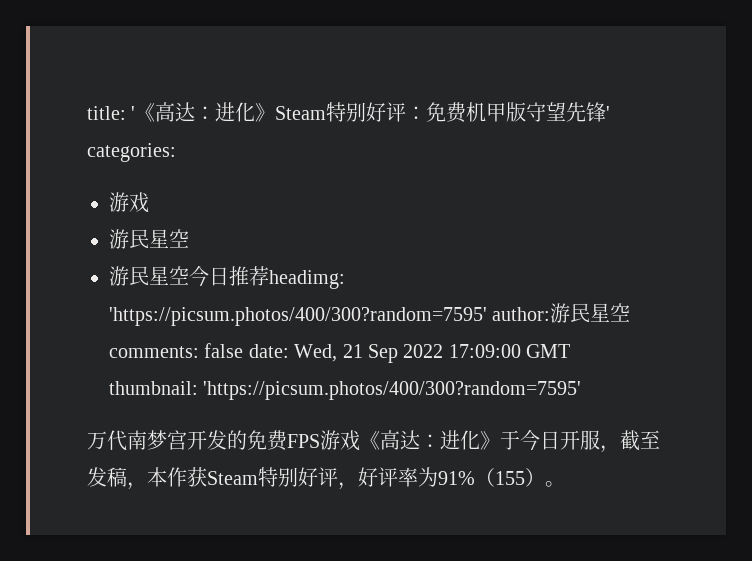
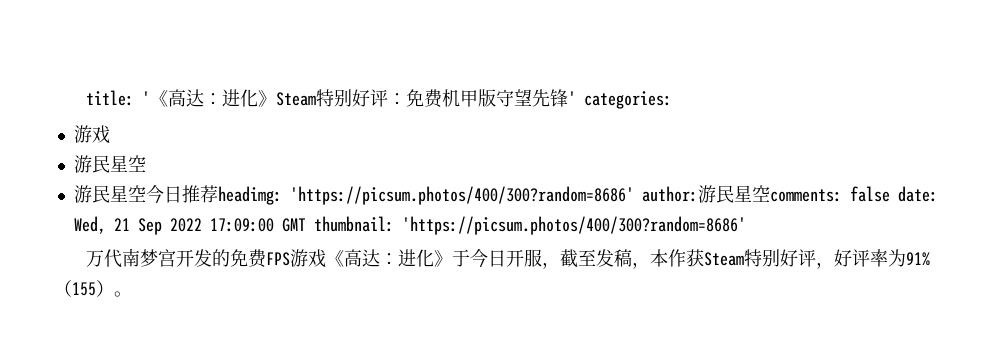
- 游民星空今日推荐headimg: 'https://picsum.photos/400/300?random=7595' author:游民星空comments: false date: Wed, 21 Sep 2022 17:09:00 GMT thumbnail: 'https://picsum.photos/400/300?random=7595'
+ 游民星空今日推荐headimg: 'https://picsum.photos/400/300?random=8686' author:游民星空comments: false date: Wed, 21 Sep 2022 17:09:00 GMT thumbnail: 'https://picsum.photos/400/300?random=8686'

